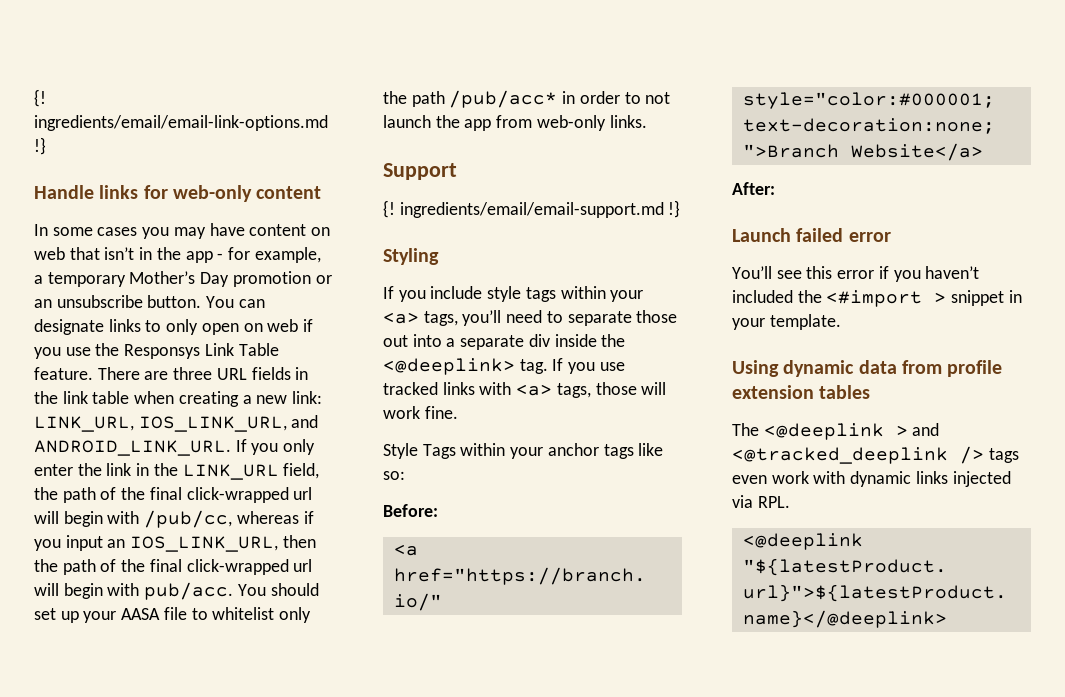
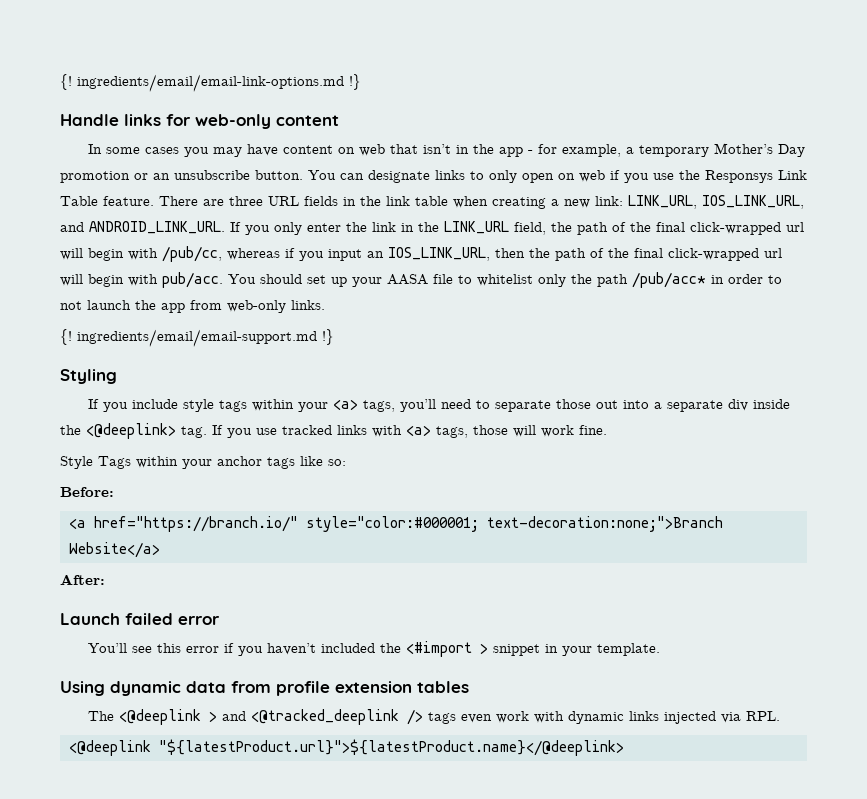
- Support

